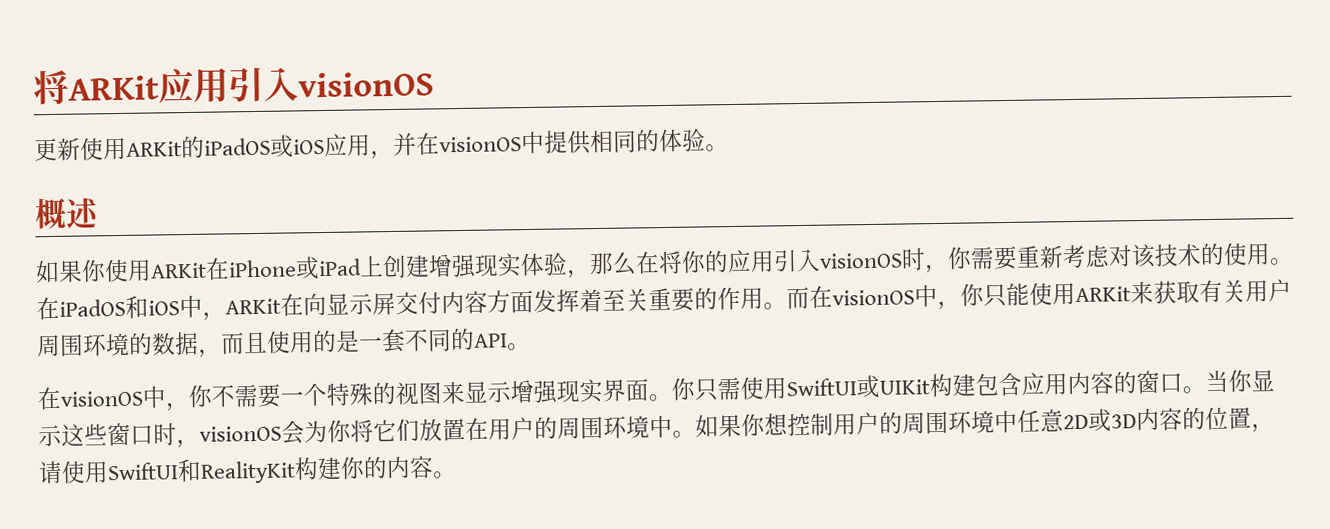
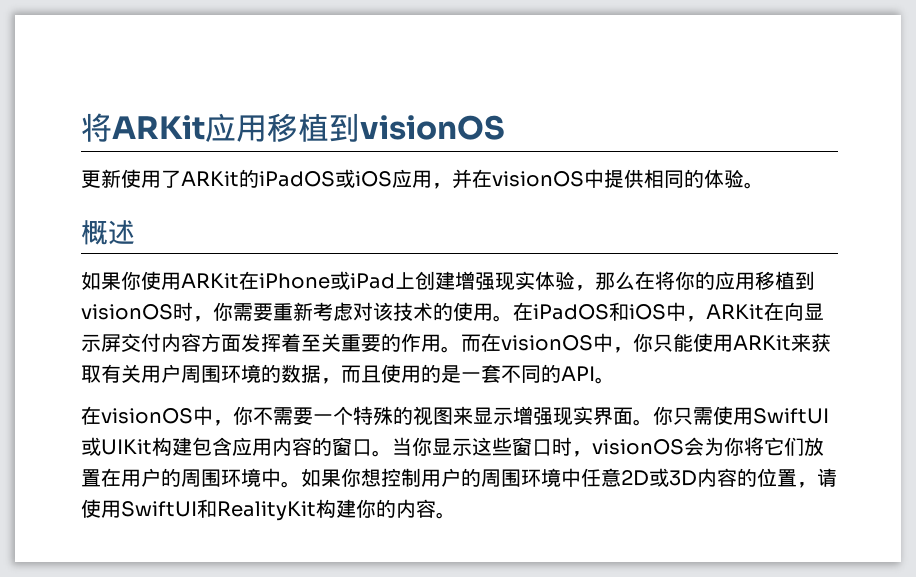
- 将ARKit应用引入visionOS
+ 将ARKit应用移植到visionOS
- 更新使用ARKit的iPadOS或iOS应用，并在visionOS中提供相同的体验。
+ 更新使用了ARKit的iPadOS或iOS应用，并在visionOS中提供相同的体验。
- 如果你使用ARKit在iPhone或iPad上创建增强现实体验，那么在将你的应用引入visionOS时，你需要重新考虑对该技术的使用。
+ 如果你使用ARKit在iPhone或iPad上创建增强现实体验，那么在将你的应用移植到visionOS时，你需要重新考虑对该技术的使用。

